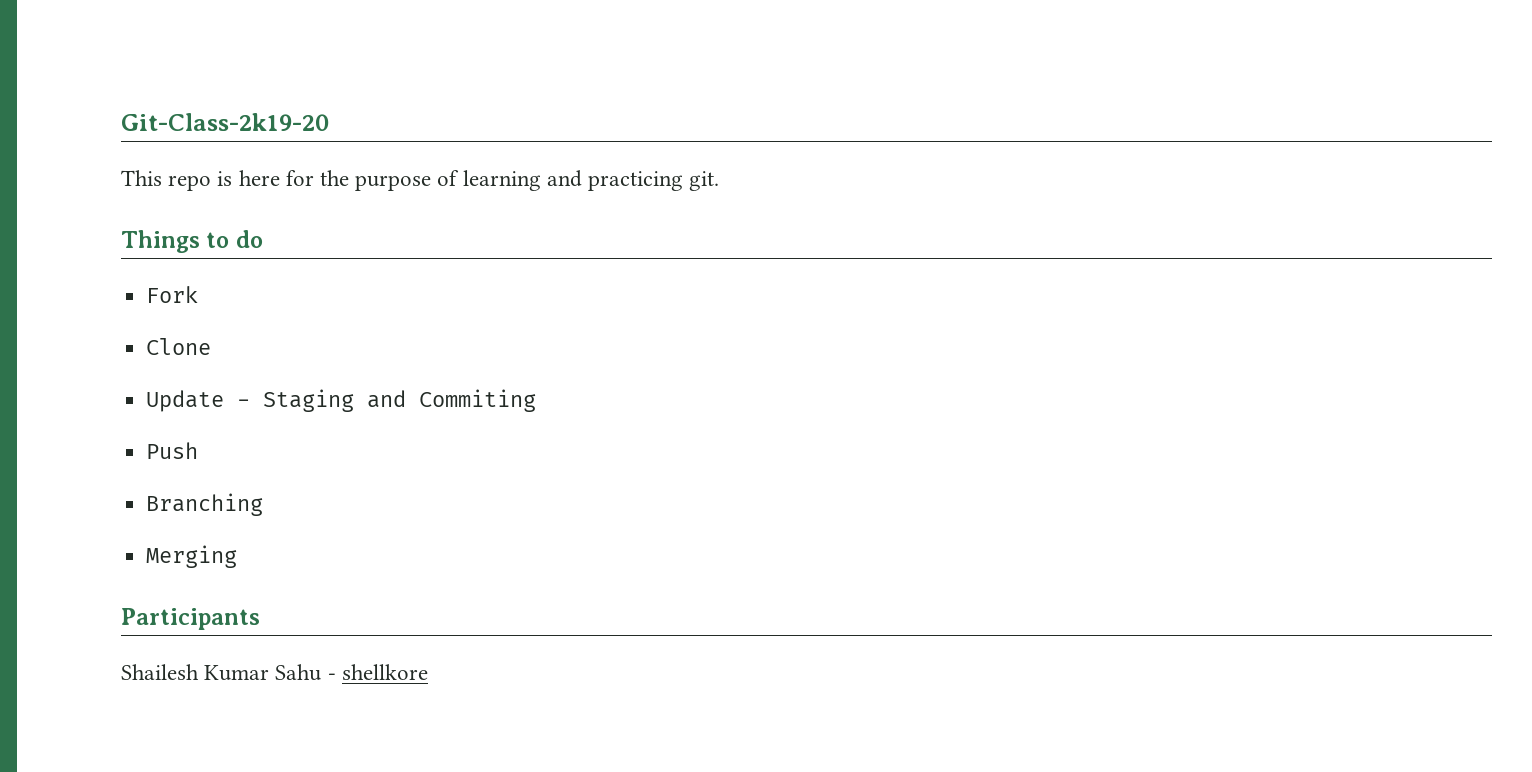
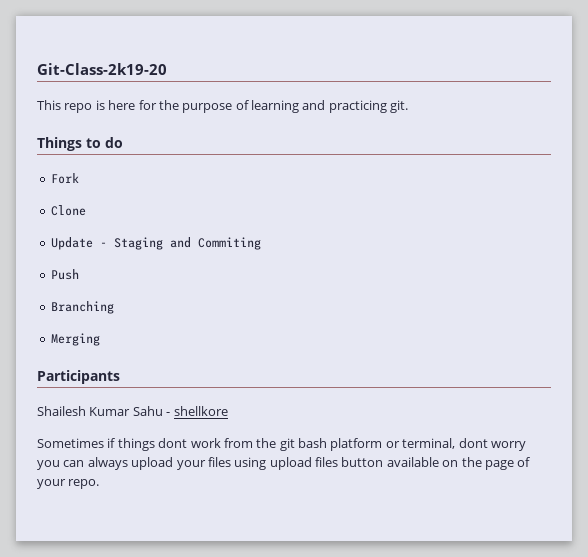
+ Sometimes if things dont work from the git bash platform or terminal, dont worry you can always upload your files using upload files button available on the page of your repo.

